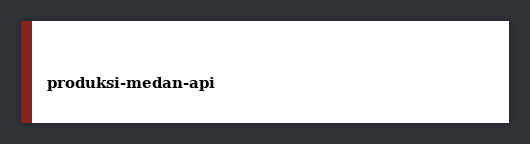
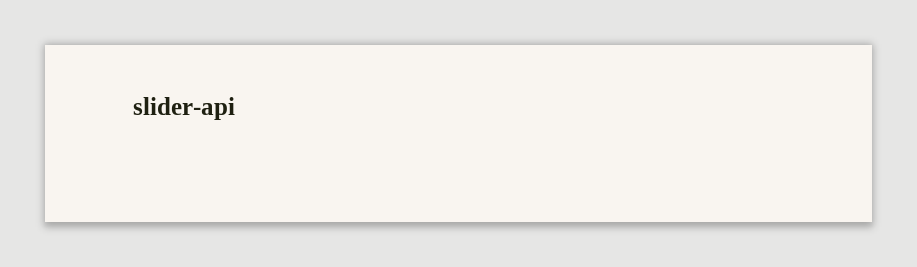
- produksi-medan-api
+ slider-api

